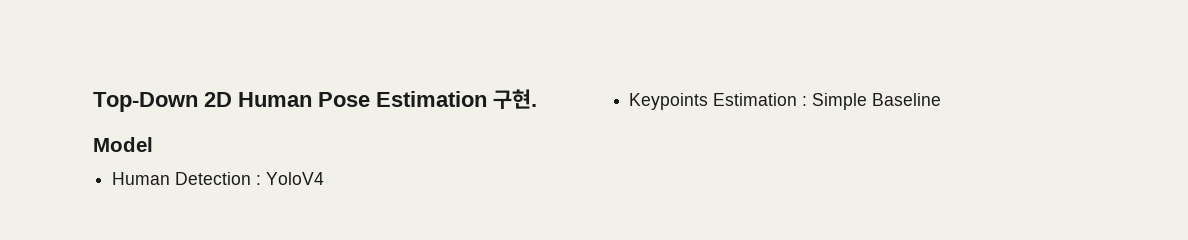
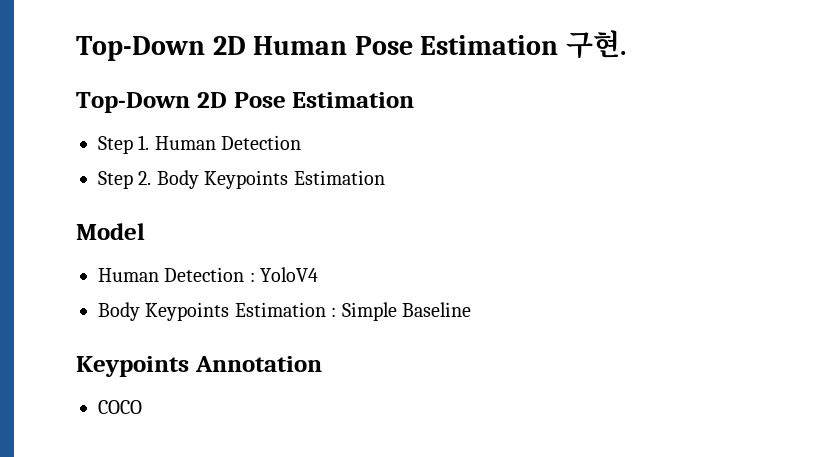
+ Top-Down 2D Pose Estimation
+ Step 1. Human Detection
+ Step 2. Body Keypoints Estimation
- Keypoints Estimation : Simple Baseline
+ Body Keypoints Estimation : Simple Baseline
+ Keypoints Annotation
+ COCO

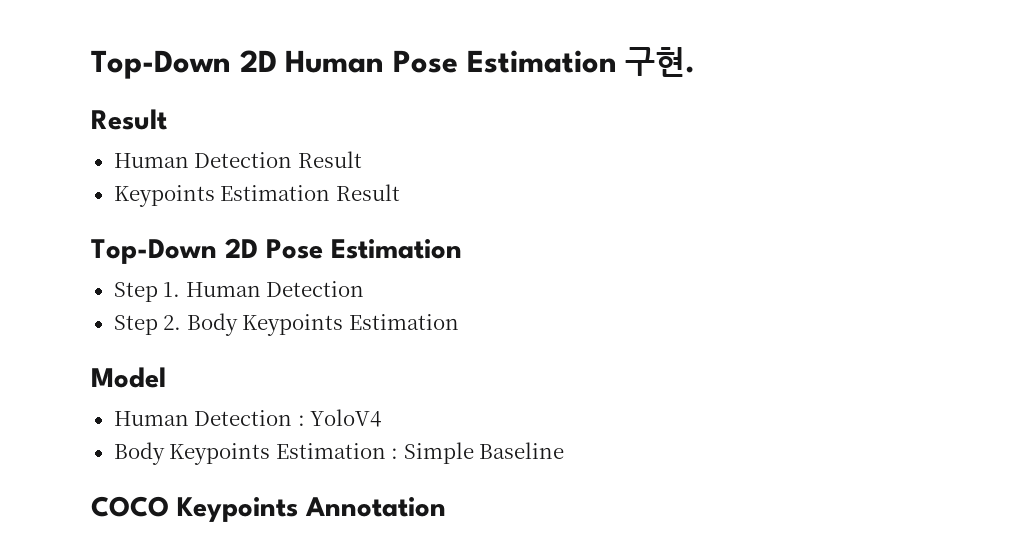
  Top-Down 2D Human Pose Estimation 구현.
+ Result
+ Human Detection Result
+ Keypoints Estimation Result
- Keypoints Annotation
+ COCO Keypoints Annotation
- COCO

